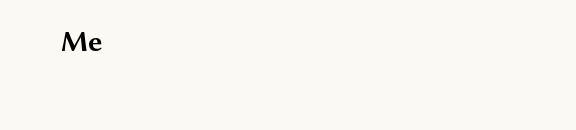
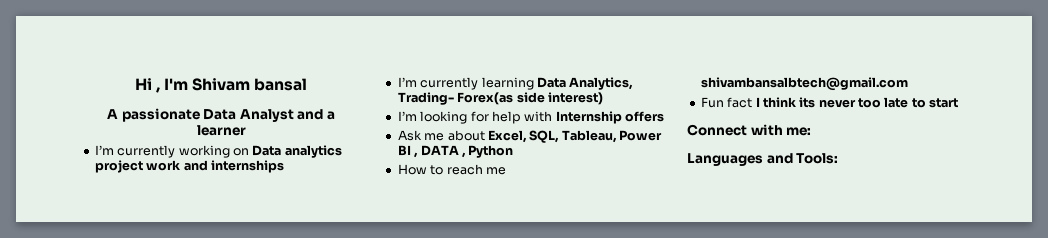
- Me
+ Hi , I'm Shivam bansal
+ A passionate Data Analyst and a learner
+ I’m currently working on Data analytics project work and internships
+ I’m currently learning Data Analytics, Trading- Forex(as side interest)
+ I’m looking for help with Internship offers
+ Ask me about Excel, SQL, Tableau, Power BI , DATA , Python
+ How to reach me shivambansalbtech@gmail.com
+ Fun fact I think its never too late to start
+ Connect with me:
+ Languages and Tools:

